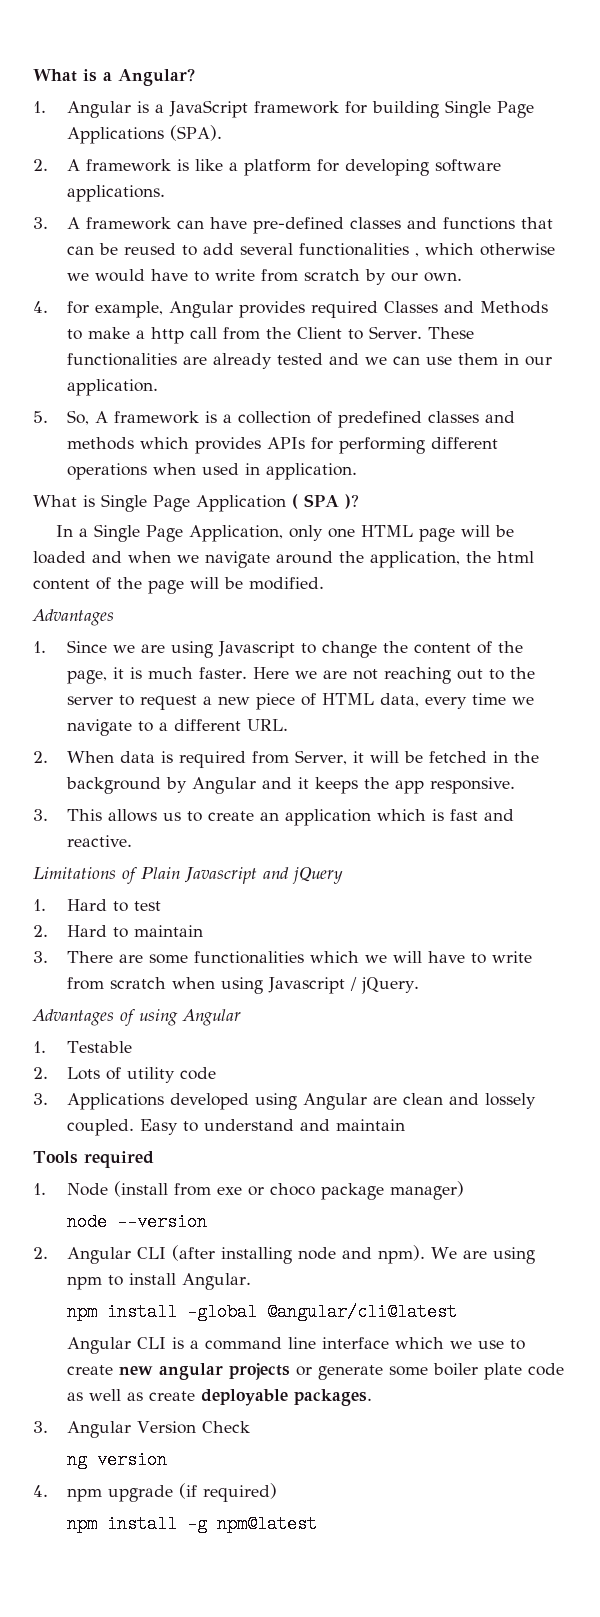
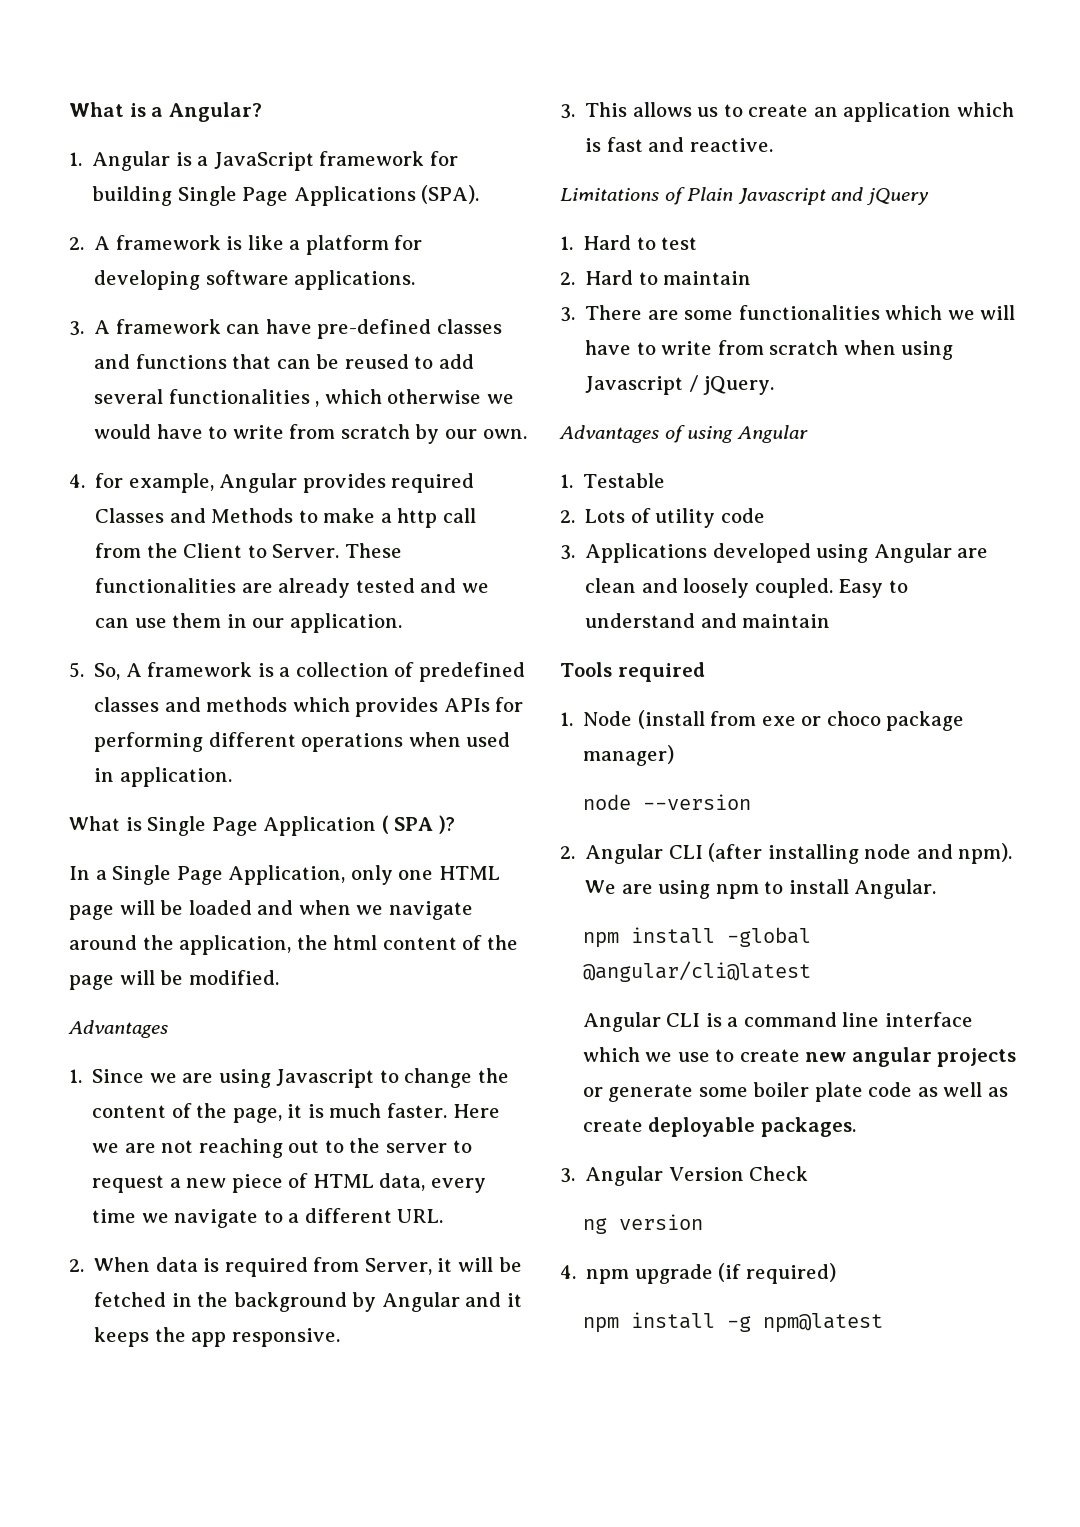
- 3. Applications developed using Angular are clean and lossely coupled.
+ 3. Applications developed using Angular are clean and loosely coupled.

